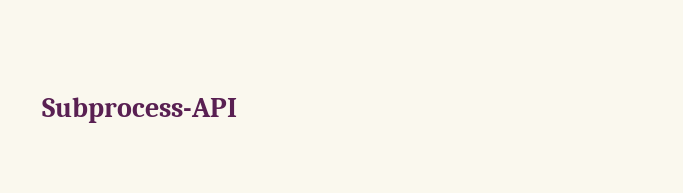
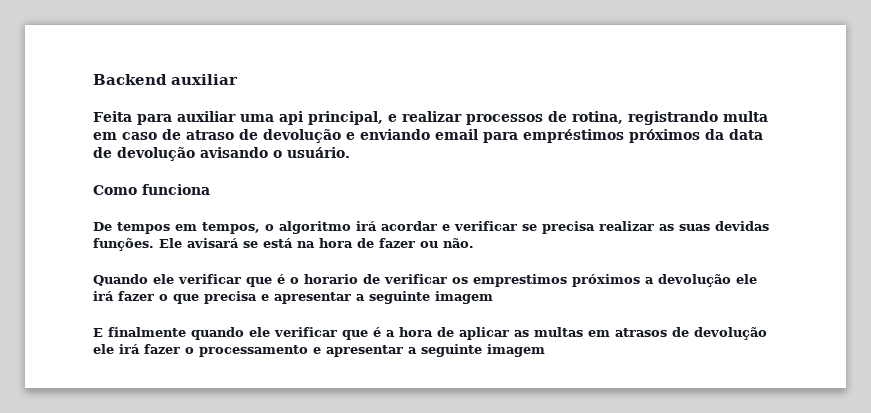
- Subprocess-API
+ Backend auxiliar
+ Feita para auxiliar uma api principal, e realizar processos de rotina, registrando multa em caso de atraso de devolução e enviando email para empréstimos próximos da data de devolução avisando o usuário.
+ Como funciona
+ De tempos em tempos, o algoritmo irá acordar e verificar se precisa realizar as suas devidas funções. Ele avisará se está na hora de fazer ou não.
+ Quando ele verificar que é o horario de verificar os emprestimos próximos a devolução ele irá fazer o que precisa e apresentar a seguinte imagem
+ E finalmente quando ele verificar que é a hora de aplicar as multas em atrasos de devolução ele irá fazer o processamento e apresentar a seguinte imagem

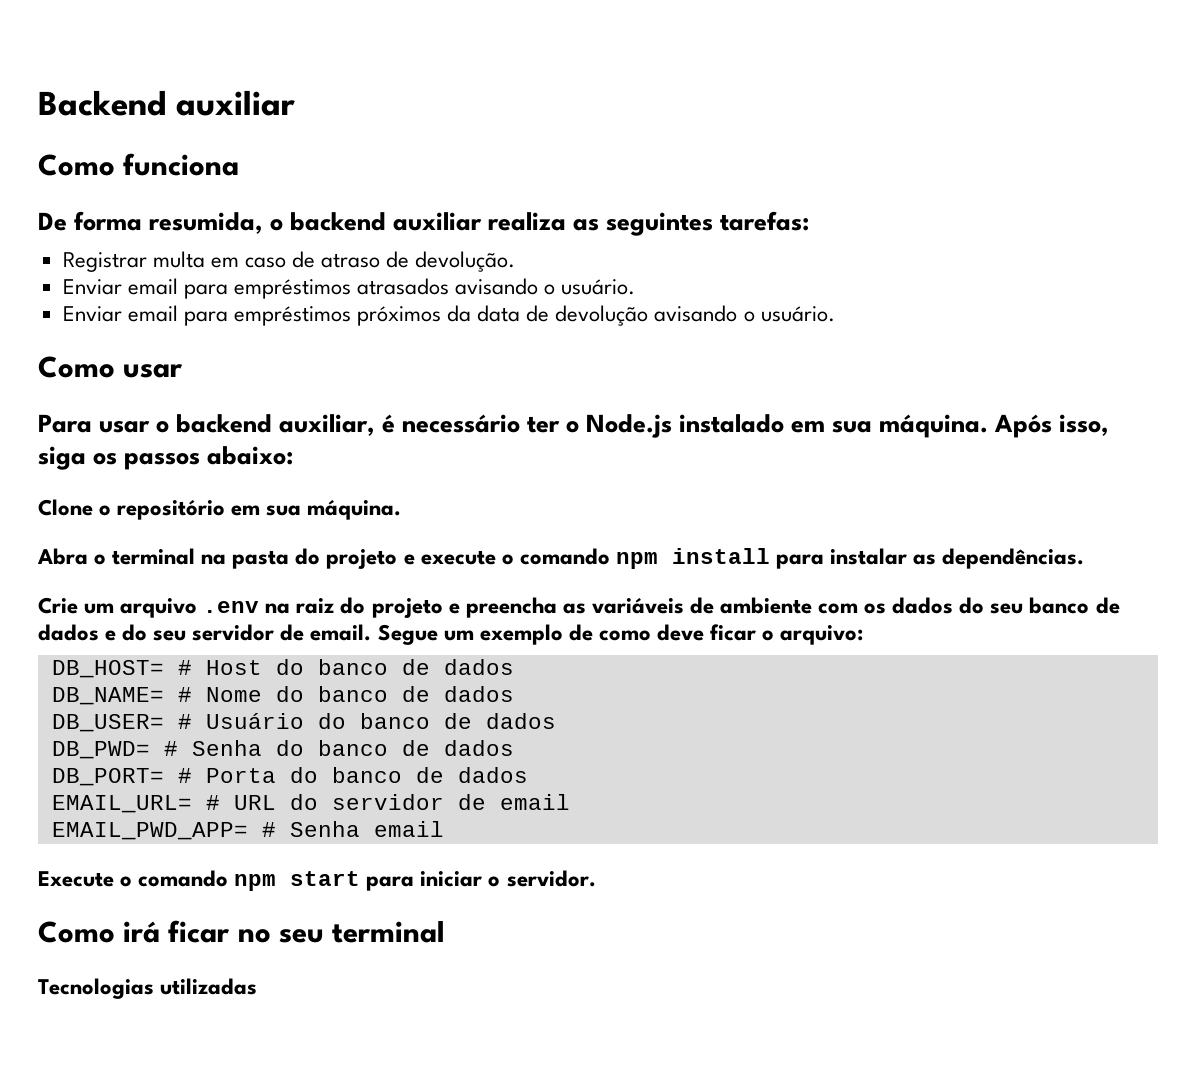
- Feita para auxiliar uma api principal, e realizar processos de rotina, registrando multa em caso de atraso de devolução e enviando email para empréstimos próximos da data de devolução avisando o usuário.
+ Como funciona
+ De forma resumida, o backend auxiliar realiza as seguintes tarefas:
+ Registrar multa em caso de atraso de devolução.
+ Enviar email para empréstimos atrasados avisando o usuário.
+ Enviar email para empréstimos próximos da data de devolução avisando o usuário.
- Como funciona
- De tempos em tempos, o algoritmo irá acordar e verificar se precisa realizar as suas devidas funções. Ele avisará se está na hora de fazer ou não.
- Quando ele verificar que é o horario de verificar os emprestimos próximos a devolução ele irá fazer o que precisa e apresentar a seguinte imagem
- E finalmente quando ele verificar que é a hora de aplicar as multas em atrasos de devolução ele irá fazer o processamento e apresentar a seguinte imagem
+ Como usar
+ Para usar o backend auxiliar, é necessário ter o Node.js instalado em sua máquina. Após isso, siga os passos abaixo:
+ Clone o repositório em sua máquina.
+ Abra o terminal na pasta do projeto e execute o comando npm install para instalar as dependências.
+ Crie um arquivo .env na raiz do projeto e preencha as variáveis de ambiente com os dados do seu banco de dados e do seu servidor de email. Segue um exemplo de como deve ficar o arquivo:
+ DB_HOST= # Host do banco de dados
+ DB_NAME= # Nome do banco de dados
+ DB_USER= # Usuário do banco de dados
+ DB_PWD= # Senha do banco de dados
+ DB_PORT= # Porta do banco de dados
+ EMAIL_URL= # URL do servidor de email
+ EMAIL_PWD_APP= # Senha email
+ Execute o comando npm start para iniciar o servidor.
+ Como irá ficar no seu terminal
+ Tecnologias utilizadas

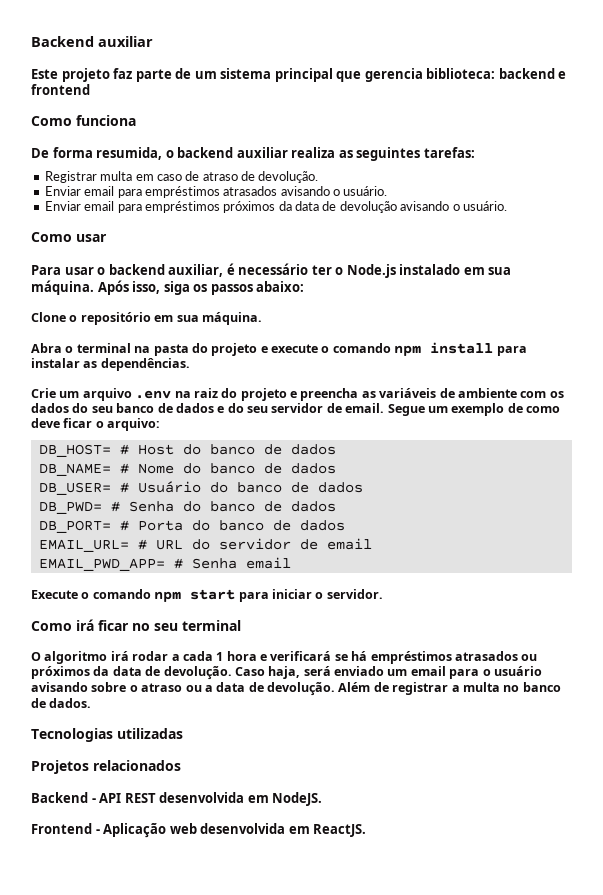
+ Este projeto faz parte de um sistema principal que gerencia biblioteca: backend e frontend
+ O algoritmo irá rodar a cada 1 hora e verificará se há empréstimos atrasados ou próximos da data de devolução. Caso haja, será enviado um email para o usuário avisando sobre o atraso ou a data de devolução. Além de registrar a multa no banco de dados.
  Tecnologias utilizadas
+ Projetos relacionados
+ Backend - API REST desenvolvida em NodeJS.
+ Frontend - Aplicação web desenvolvida em ReactJS.

